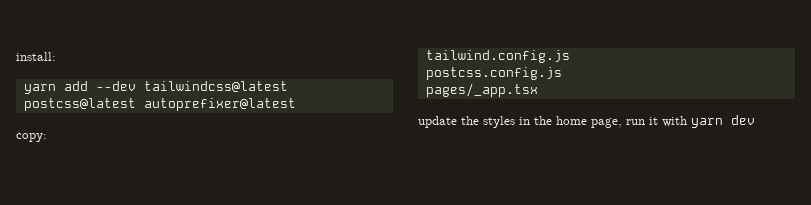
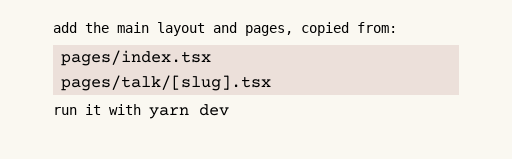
- install:
- yarn add --dev tailwindcss@latest postcss@latest autoprefixer@latest
- copy:
- tailwind.config.js
- postcss.config.js
- pages/_app.tsx
- update the styles in the home page, run it with yarn dev
+ add the main layout and pages, copied from:
+ pages/index.tsx
+ pages/talk/[slug].tsx
+ run it with yarn dev

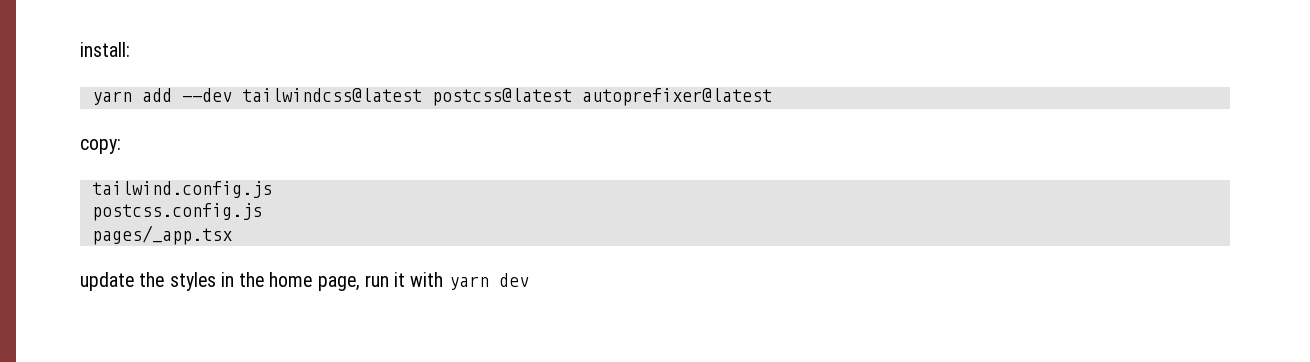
- add the main layout and pages, copied from:
- pages/index.tsx
- pages/talk/[slug].tsx
- run it with yarn dev
+ install:
+ yarn add --dev tailwindcss@latest postcss@latest autoprefixer@latest
+ copy:
+ tailwind.config.js
+ postcss.config.js
+ pages/_app.tsx
+ update the styles in the home page, run it with yarn dev

